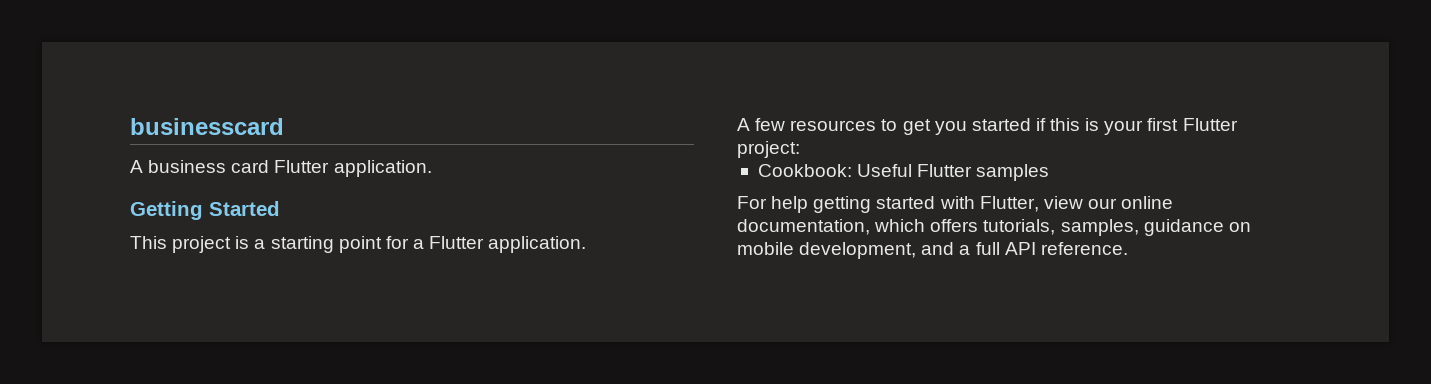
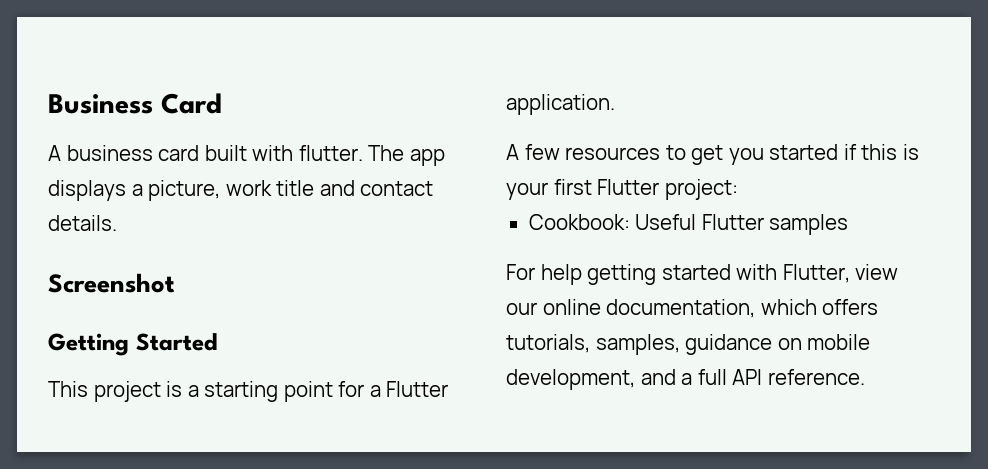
- businesscard
+ Business Card
- A business card Flutter application.
+ A business card built with flutter. The app displays a picture, work title and contact details.
+ Screenshot

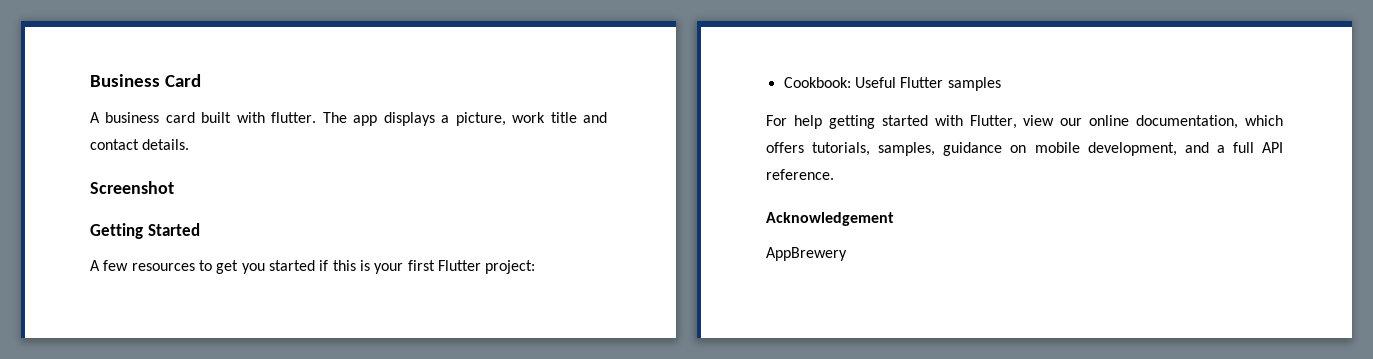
- This project is a starting point for a Flutter application.
+ Acknowledgement
+ AppBrewery

